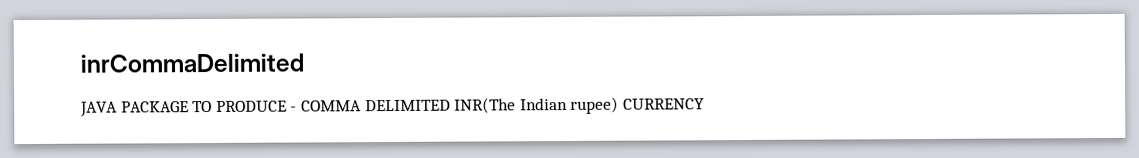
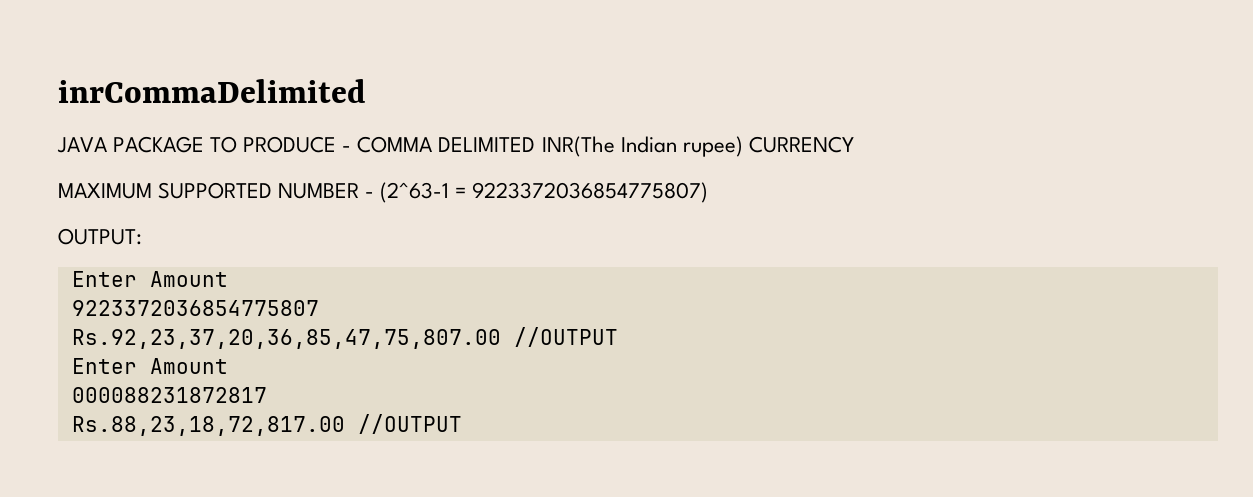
+ MAXIMUM SUPPORTED NUMBER - (2^63-1 = 9223372036854775807)
+ OUTPUT:
+ Enter Amount
+ 9223372036854775807
+ Rs.92,23,37,20,36,85,47,75,807.00 //OUTPUT
+ Enter Amount
+ 000088231872817
+ Rs.88,23,18,72,817.00 //OUTPUT

